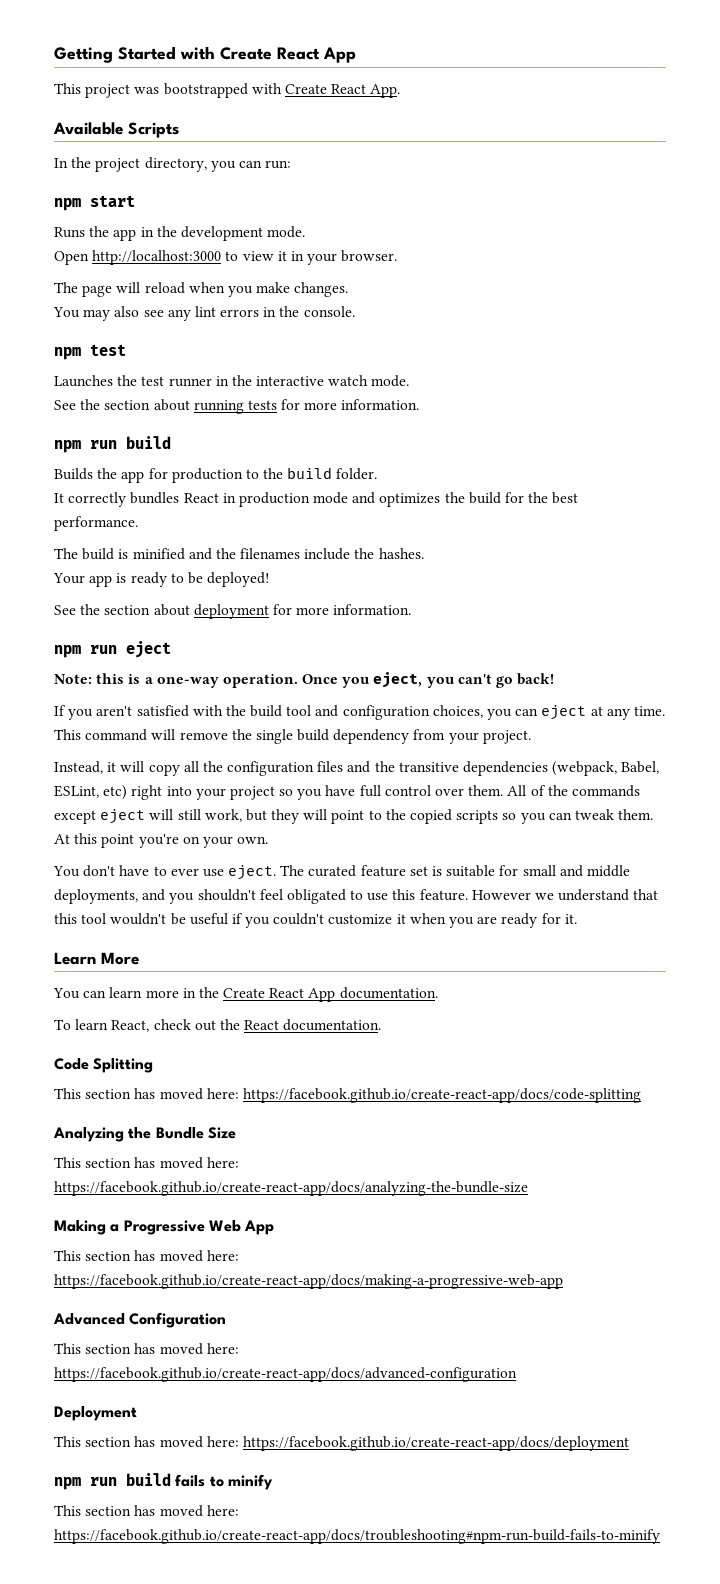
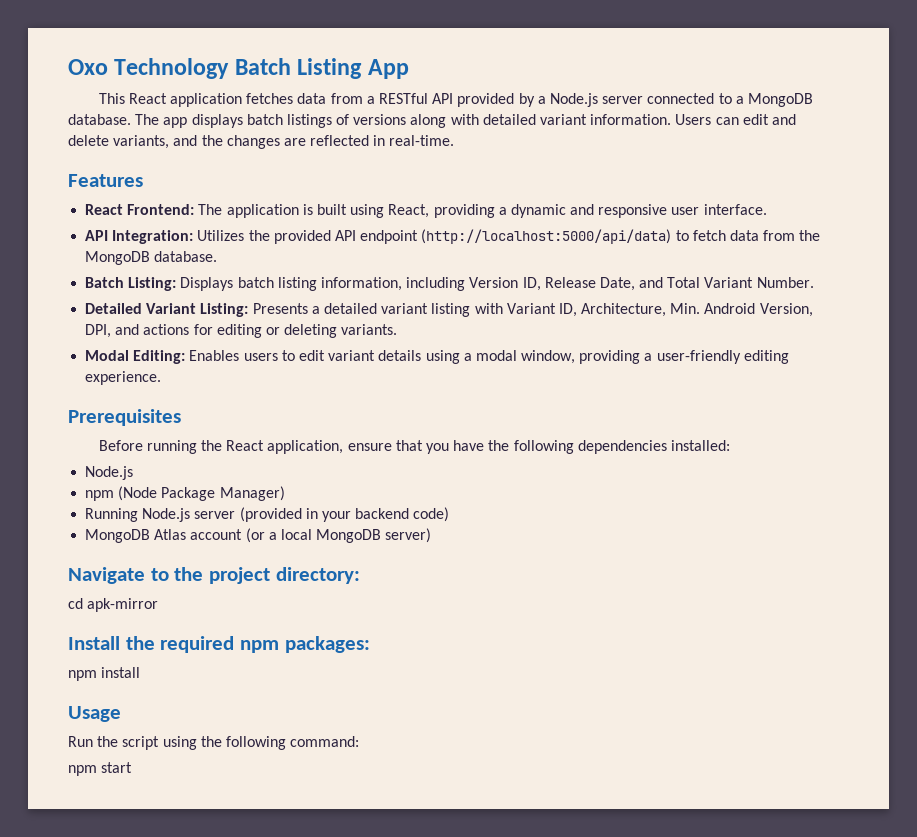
- Getting Started with Create React App
- This project was bootstrapped with Create React App.
- Available Scripts
- In the project directory, you can run:
+ Oxo Technology Batch Listing App
+ This React application fetches data from a RESTful API provided by a Node.js server connected to a MongoDB database. The app displays batch listings of versions along with detailed variant information. Users can edit and delete variants, and the changes are reflected in real-time.
+ Features
+ React Frontend: The application is built using React, providing a dynamic and responsive user interface.
+ API Integration: Utilizes the provided API endpoint (http://localhost:5000/api/data) to fetch data from the MongoDB database.
+ Batch Listing: Displays batch listing information, including Version ID, Release Date, and Total Variant Number.
+ Detailed Variant Listing: Presents a detailed variant listing with Variant ID, Architecture, Min. Android Version, DPI, and actions for editing or deleting variants.
+ Modal Editing: Enables users to edit variant details using a modal window, providing a user-friendly editing experience.
+ Prerequisites
+ Before running the React application, ensure that you have the following dependencies installed:
+ Node.js
+ npm (Node Package Manager)
+ Running Node.js server (provided in your backend code)
+ MongoDB Atlas account (or a local MongoDB server)
+ Navigate to the project directory:
+ cd apk-mirror
+ Install the required npm packages:
+ npm install
+ Usage
+ Run the script using the following command:
  npm start
- Runs the app in the development mode.
- Open http://localhost:3000 to view it in your browser.
- The page will reload when you make changes.
- You may also see any lint errors in the console.
- npm test
- Launches the test runner in the interactive watch mode.
- See the section about running tests for more information.
- npm run build
- Builds the app for production to the build folder.
- It correctly bundles React in production mode and optimizes the build for the best performance.
- The build is minified and the filenames include the hashes.
- Your app is ready to be deployed!
- See the section about deployment for more information.
- npm run eject
- Note: this is a one-way operation. Once you eject, you can't go back!
- If you aren't satisfied with the build tool and configuration choices, you can eject at any time. This command will remove the single build dependency from your project.
- Instead, it will copy all the configuration files and the transitive dependencies (webpack, Babel, ESLint, etc) right into your project so you have full control over them. All of the commands except eject will still work, but they will point to the copied scripts so you can tweak them. At this point you're on your own.
- You don't have to ever use eject. The curated feature set is suitable for small and middle deployments, and you shouldn't feel obligated to use this feature. However we understand that this tool wouldn't be useful if you couldn't customize it when you are ready for it.
- Learn More
- You can learn more in the Create React App documentation.
- To learn React, check out the React documentation.
- Code Splitting
- This section has moved here: https://facebook.github.io/create-react-app/docs/code-splitting
- Analyzing the Bundle Size
- This section has moved here: https://facebook.github.io/create-react-app/docs/analyzing-the-bundle-size
- Making a Progressive Web App
- This section has moved here: https://facebook.github.io/create-react-app/docs/making-a-progressive-web-app
- Advanced Configuration
- This section has moved here: https://facebook.github.io/create-react-app/docs/advanced-configuration
- Deployment
- This section has moved here: https://facebook.github.io/create-react-app/docs/deployment
- npm run build fails to minify
- This section has moved here: https://facebook.github.io/create-react-app/docs/troubleshooting#npm-run-build-fails-to-minify

